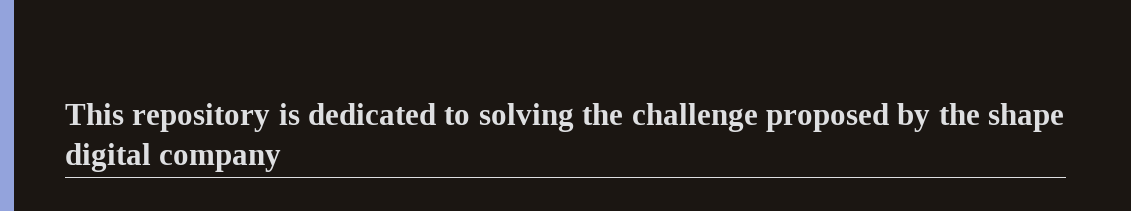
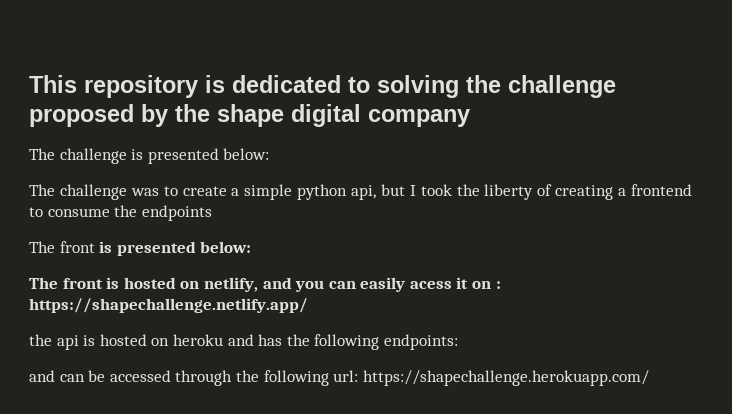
+ The challenge is presented below:
+ The challenge was to create a simple python api, but I took the liberty of creating a frontend to consume the endpoints
+ The front is presented below:
+ The front is hosted on netlify, and you can easily acess it on : https://shapechallenge.netlify.app/
+ the api is hosted on heroku and has the following endpoints:
+ and can be accessed through the following url: https://shapechallenge.herokuapp.com/

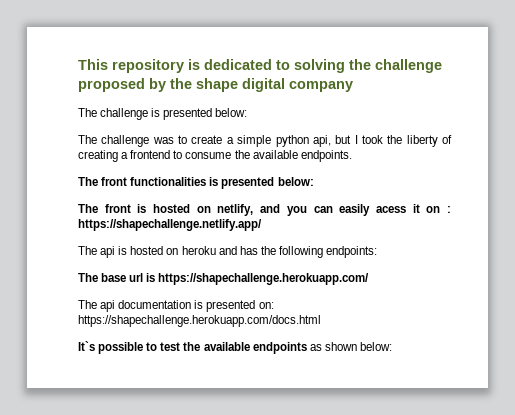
- The challenge was to create a simple python api, but I took the liberty of creating a frontend to consume the endpoints
- The front is presented below:
+ The challenge was to create a simple python api, but I took the liberty of creating a frontend to consume the available endpoints.
+ The front functionalities is presented below:
- the api is hosted on heroku and has the following endpoints:
+ The api is hosted on heroku and has the following endpoints:
- and can be accessed through the following url: https://shapechallenge.herokuapp.com/
+ The base url is https://shapechallenge.herokuapp.com/
+ The api documentation is presented on: https://shapechallenge.herokuapp.com/docs.html
+ It`s possible to test the available endpoints as shown below:

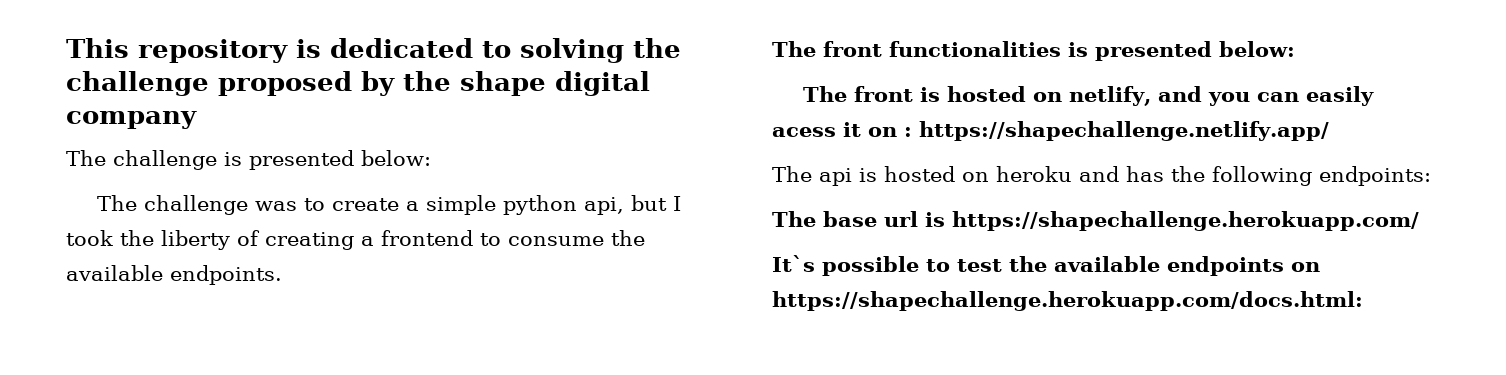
- The api documentation is presented on: https://shapechallenge.herokuapp.com/docs.html
- It`s possible to test the available endpoints as shown below:
+ It`s possible to test the available endpoints on https://shapechallenge.herokuapp.com/docs.html:

